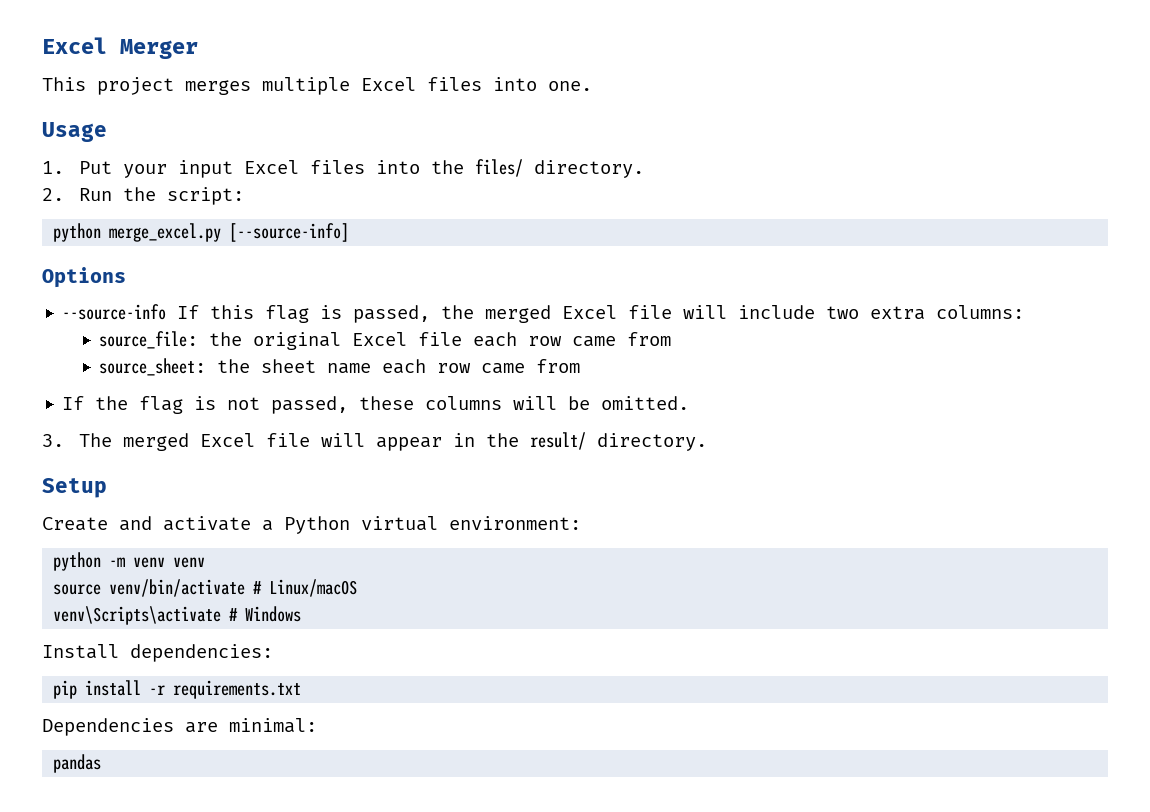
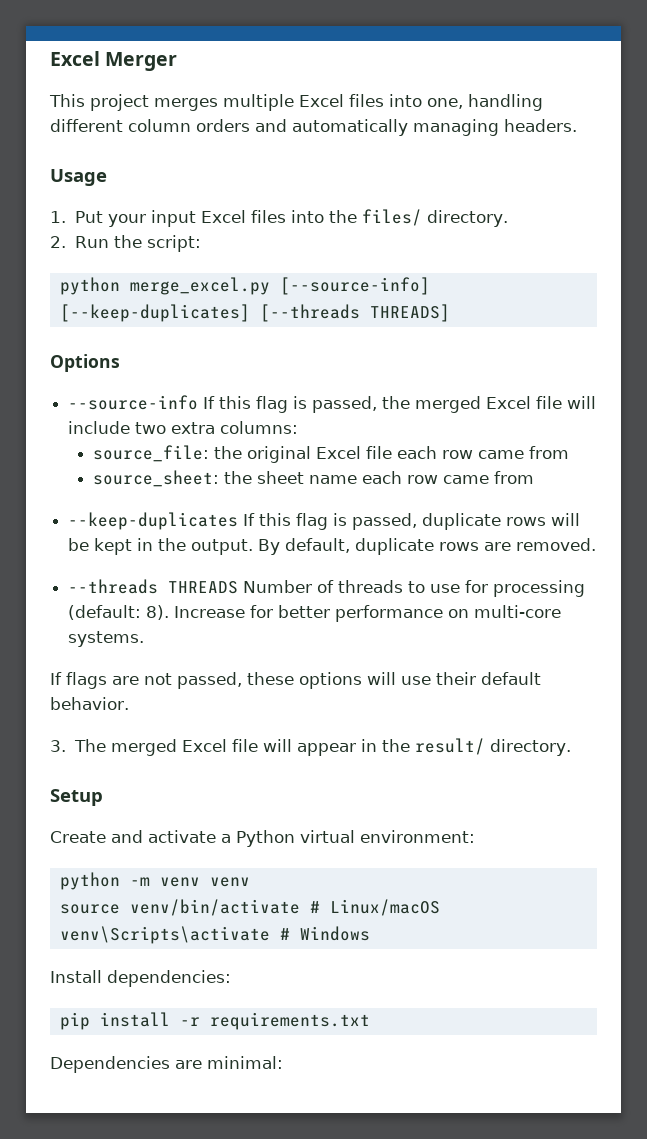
- This project merges multiple Excel files into one.
+ This project merges multiple Excel files into one, handling different column orders and automatically managing headers.
- python merge_excel.py [--source-info]
+ python merge_excel.py [--source-info] [--keep-duplicates] [--threads THREADS]
- If the flag is not passed, these columns will be omitted.
+ --keep-duplicates If this flag is passed, duplicate rows will be kept in the output. By default, duplicate rows are removed.
+ --threads THREADS Number of threads to use for processing (default: 8). Increase for better performance on multi-core systems.
+ If flags are not passed, these options will use their default behavior.
- pandas

